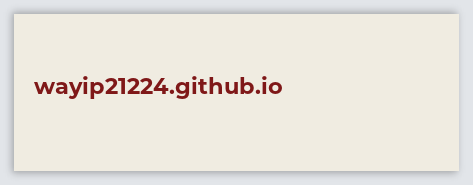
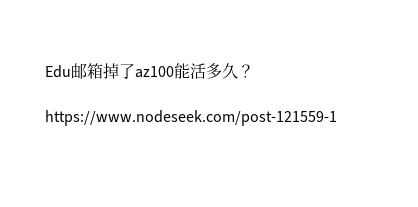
- wayip21224.github.io
+ Edu邮箱掉了az100能活多久？
+ https://www.nodeseek.com/post-121559-1

